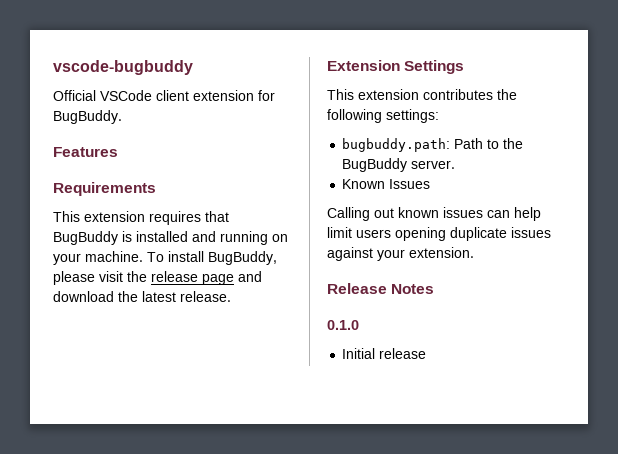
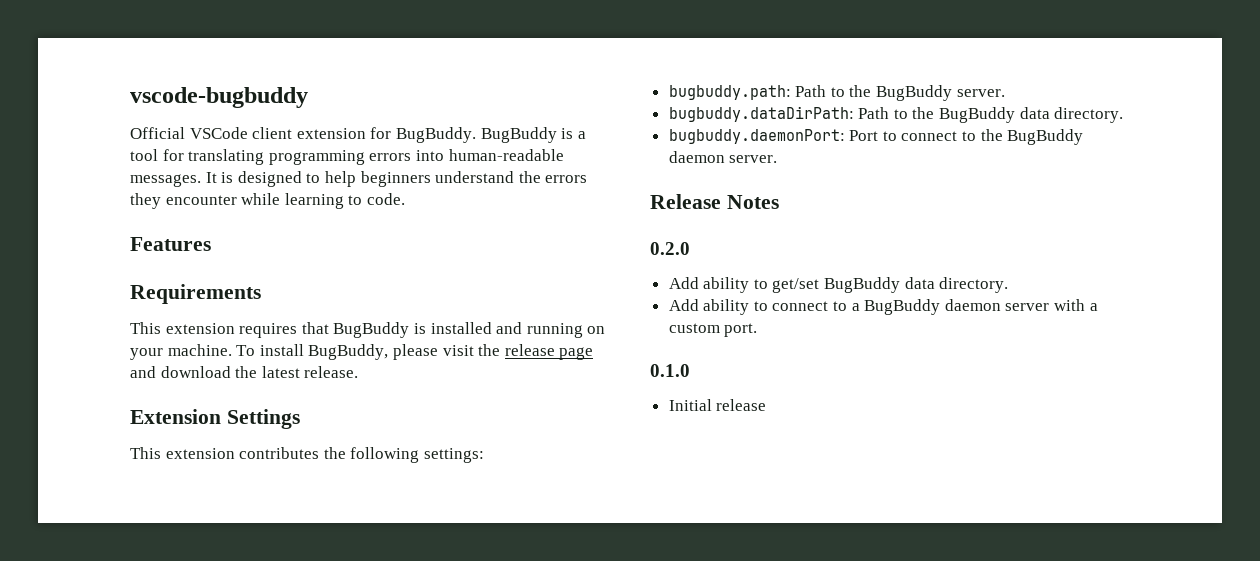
+ BugBuddy is a tool for translating programming errors into human-readable messages. It is designed to help beginners understand the errors they encounter while learning to code.
- Known Issues
- Calling out known issues can help limit users opening duplicate issues against your extension.
+ bugbuddy.dataDirPath: Path to the BugBuddy data directory.
+ bugbuddy.daemonPort: Port to connect to the BugBuddy daemon server.
  Release Notes
+ 0.2.0
+ Add ability to get/set BugBuddy data directory.
+ Add ability to connect to a BugBuddy daemon server with a custom port.

